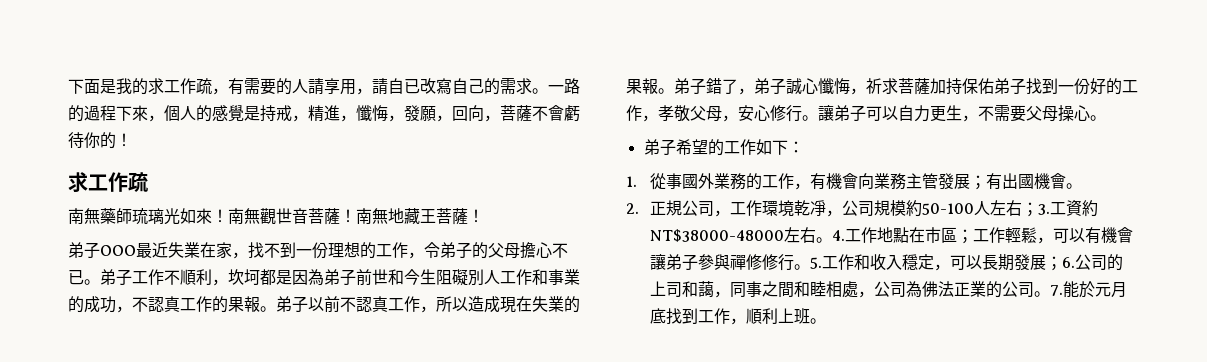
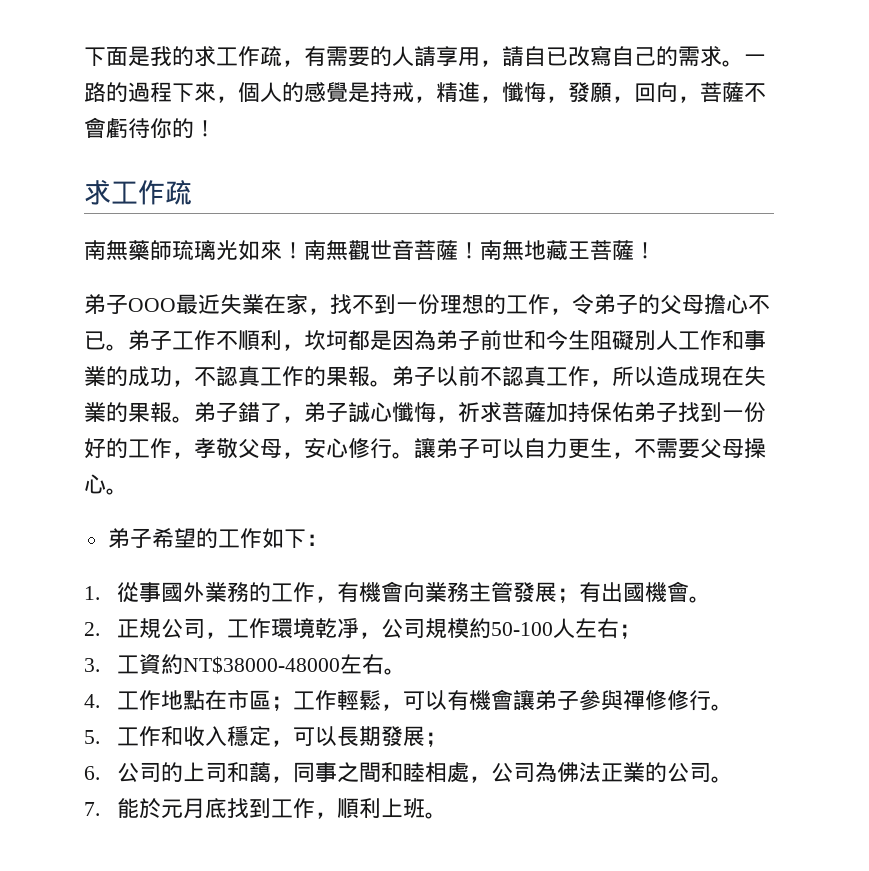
- 2.正規公司，工作環境乾凈，公司規模約50-100人左右；3.工資約NT$38000-48000左右。4.工作地點在市區；
+ 2.正規公司，工作環境乾凈，公司規模約50-100人左右；
+ 3.工資約NT$38000-48000左右。
+ 4.工作地點在市區；
- 工作輕鬆，可以有機會讓弟子參與禪修修行。5.工作和收入穩定，可以長期發展；6.公司的上司和藹，同事之間和睦相處，公司為佛法正業的公司。7.能於元月底找到工作，順利上班。
+ 工作輕鬆，可以有機會讓弟子參與禪修修行。
+ 5.工作和收入穩定，可以長期發展；
+ 6.公司的上司和藹，同事之間和睦相處，公司為佛法正業的公司。
+ 7.能於元月底找到工作，順利上班。

